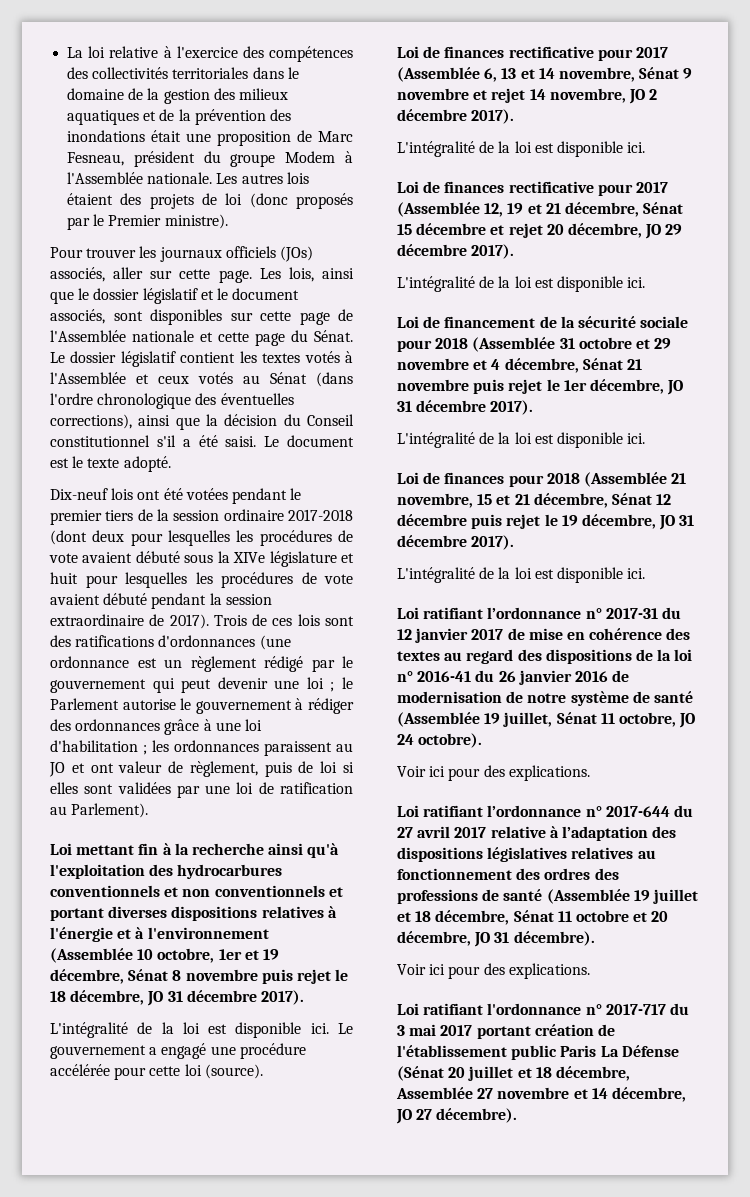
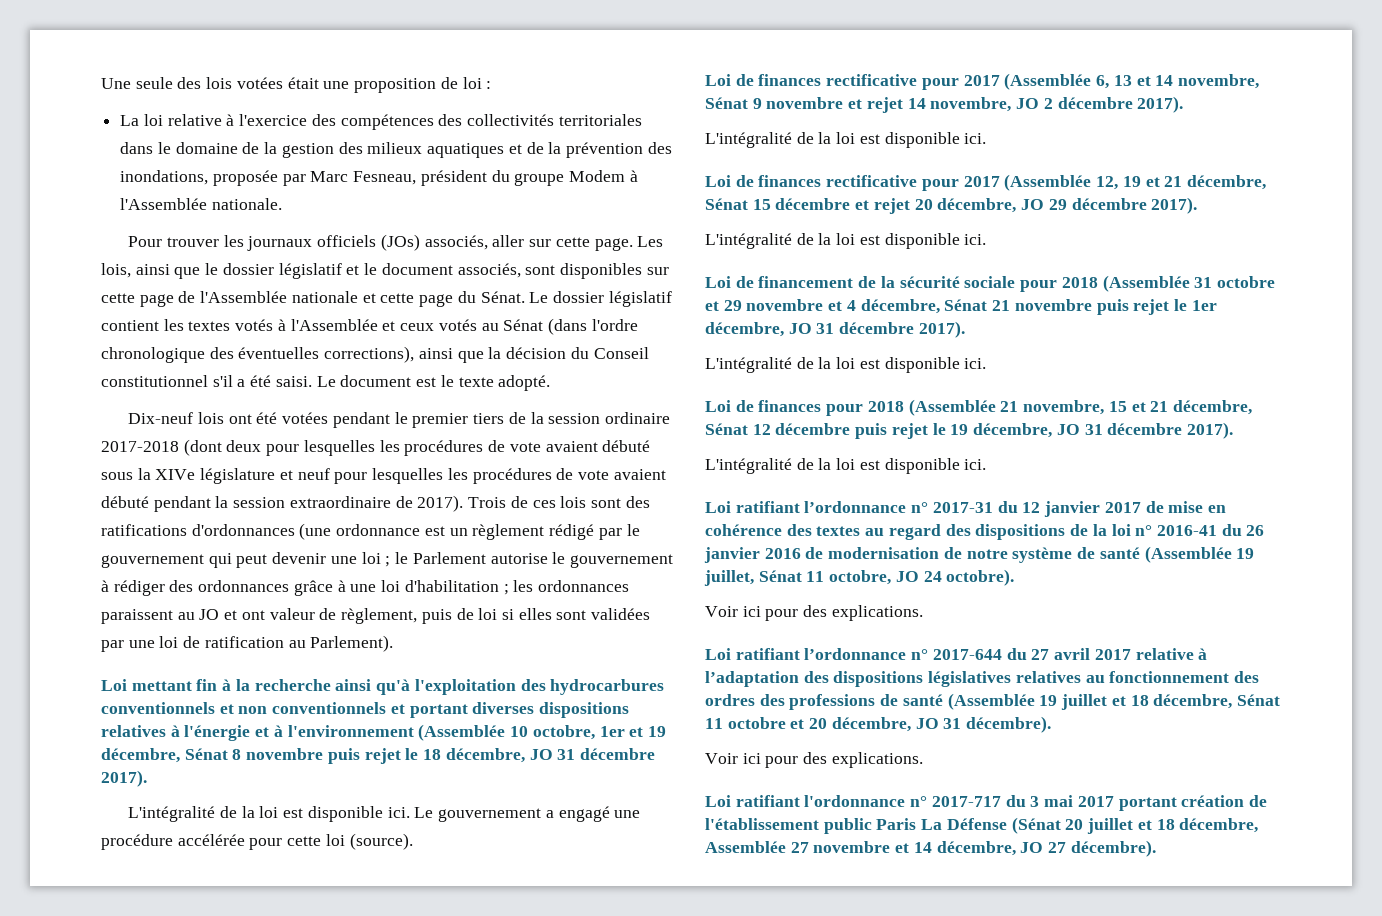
+ Une seule des lois votées était une proposition de loi :
- La loi relative à l'exercice des compétences des collectivités territoriales dans le domaine de la gestion des milieux aquatiques et de la prévention des inondations était une proposition de Marc Fesneau, président du groupe Modem à l'Assemblée nationale. Les autres lois étaient des projets de loi (donc proposés par le Premier ministre).
+ La loi relative à l'exercice des compétences des collectivités territoriales dans le domaine de la gestion des milieux aquatiques et de la prévention des inondations, proposée par Marc Fesneau, président du groupe Modem à l'Assemblée nationale.
- Dix-neuf lois ont été votées pendant le premier tiers de la session ordinaire 2017-2018 (dont deux pour lesquelles les procédures de vote avaient débuté sous la XIVe législature et huit pour lesquelles les procédures de vote avaient débuté pendant la session extraordinaire de 2017).
+ Dix-neuf lois ont été votées pendant le premier tiers de la session ordinaire 2017-2018 (dont deux pour lesquelles les procédures de vote avaient débuté sous la XIVe législature et neuf pour lesquelles les procédures de vote avaient débuté pendant la session extraordinaire de 2017).

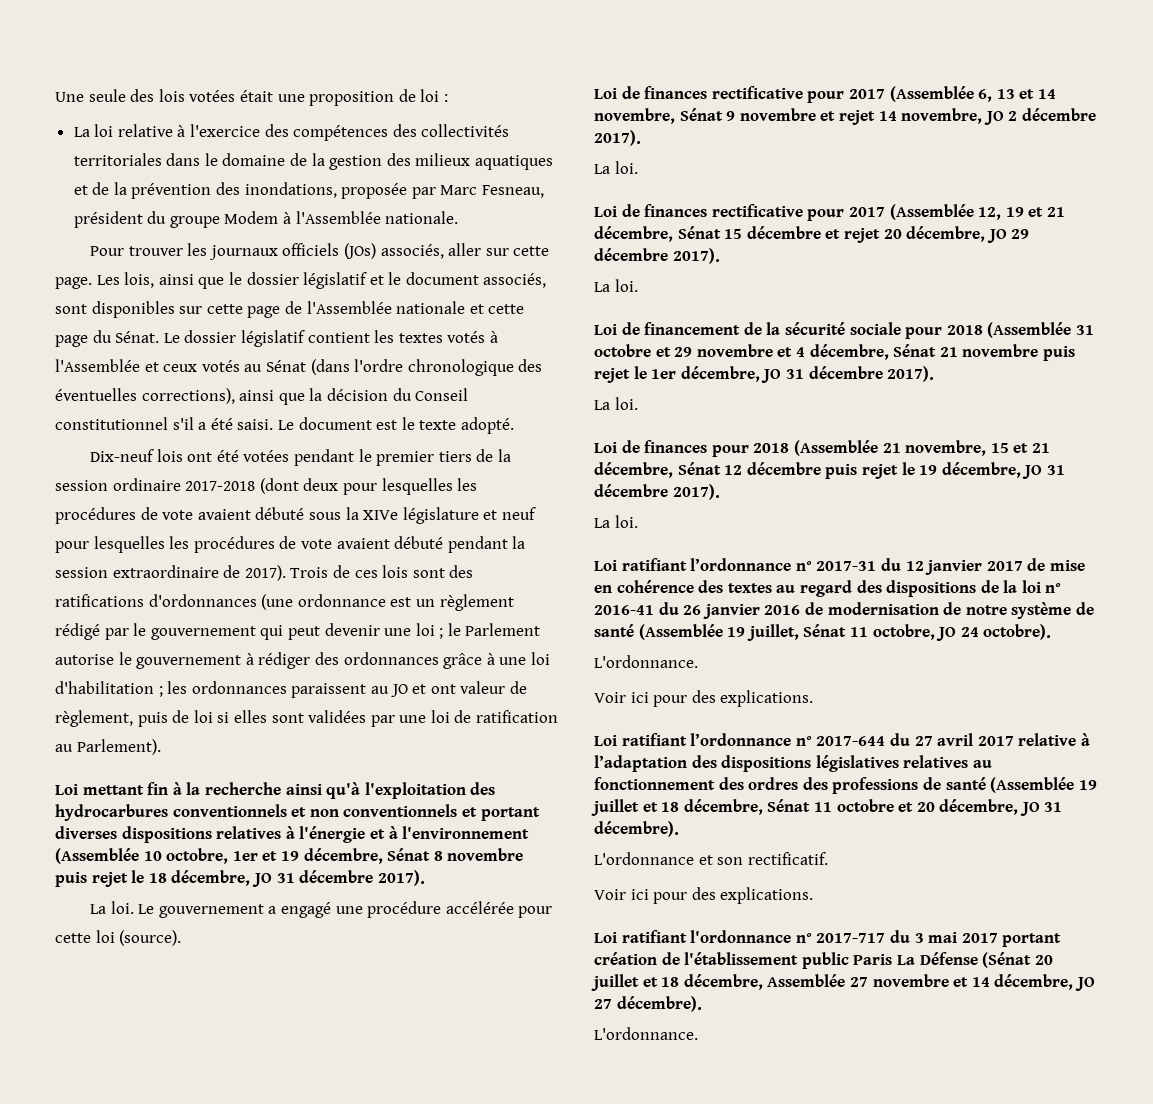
  Loi mettant fin à la recherche ainsi qu'à l'exploitation des hydrocarbures conventionnels et non conventionnels et portant diverses dispositions relatives à l'énergie et à l'environnement (Assemblée 10 octobre, 1er et 19 décembre, Sénat 8 novembre puis rejet le 18 décembre, JO 31 décembre 2017).
- L'intégralité de la loi est disponible ici.
+ La loi.
  Loi de finances rectificative pour 2017 (Assemblée 6, 13 et 14 novembre, Sénat 9 novembre et rejet 14 novembre, JO 2 décembre 2017).
- L'intégralité de la loi est disponible ici.
+ La loi.
  Loi de finances rectificative pour 2017 (Assemblée 12, 19 et 21 décembre, Sénat 15 décembre et rejet 20 décembre, JO 29 décembre 2017).
- L'intégralité de la loi est disponible ici.
+ La loi.
  Loi de financement de la sécurité sociale pour 2018 (Assemblée 31 octobre et 29 novembre et 4 décembre, Sénat 21 novembre puis rejet le 1er décembre, JO 31 décembre 2017).
- L'intégralité de la loi est disponible ici.
+ La loi.
  Loi de finances pour 2018 (Assemblée 21 novembre, 15 et 21 décembre, Sénat 12 décembre puis rejet le 19 décembre, JO 31 décembre 2017).
- L'intégralité de la loi est disponible ici.
+ La loi.
  Loi ratifiant l’ordonnance n° 2017-31 du 12 janvier 2017 de mise en cohérence des textes au regard des dispositions de la loi n° 2016-41 du 26 janvier 2016 de modernisation de notre système de santé (Assemblée 19 juillet, Sénat 11 octobre, JO 24 octobre).
+ L'ordonnance.
+ L'ordonnance et son rectificatif.
  Loi ratifiant l'ordonnance n° 2017-717 du 3 mai 2017 portant création de l'établissement public Paris La Défense (Sénat 20 juillet et 18 décembre, Assemblée 27 novembre et 14 décembre, JO 27 décembre).
+ L'ordonnance.

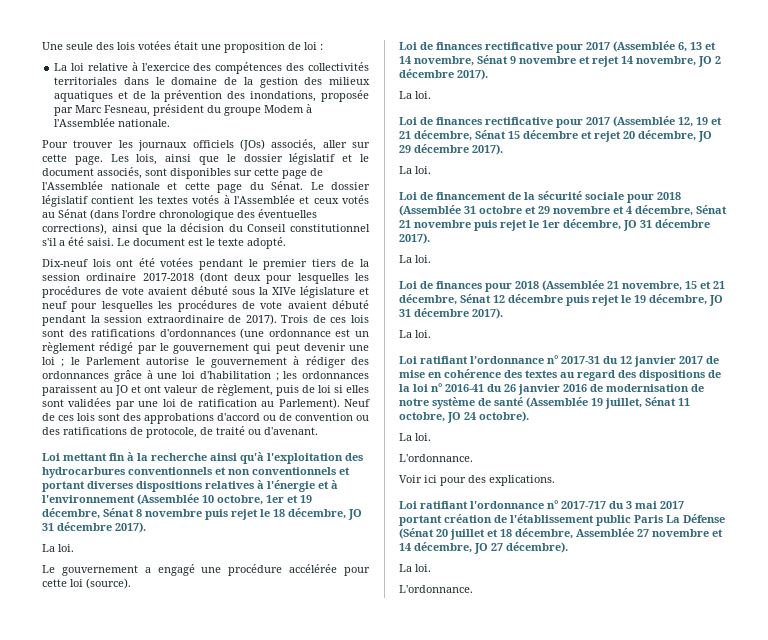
+ Neuf de ces lois sont des approbations d'accord ou de convention ou des ratifications de protocole, de traité ou d'avenant.
  Loi mettant fin à la recherche ainsi qu'à l'exploitation des hydrocarbures conventionnels et non conventionnels et portant diverses dispositions relatives à l'énergie et à l'environnement (Assemblée 10 octobre, 1er et 19 décembre, Sénat 8 novembre puis rejet le 18 décembre, JO 31 décembre 2017).
- La loi. Le gouvernement a engagé une procédure accélérée pour cette loi (source).
+ La loi.
+ Le gouvernement a engagé une procédure accélérée pour cette loi (source).
  Loi ratifiant l’ordonnance n° 2017-31 du 12 janvier 2017 de mise en cohérence des textes au regard des dispositions de la loi n° 2016-41 du 26 janvier 2016 de modernisation de notre système de santé (Assemblée 19 juillet, Sénat 11 octobre, JO 24 octobre).
+ La loi.
- Loi ratifiant l’ordonnance n° 2017-644 du 27 avril 2017 relative à l’adaptation des dispositions législatives relatives au fonctionnement des ordres des professions de santé (Assemblée 19 juillet et 18 décembre, Sénat 11 octobre et 20 décembre, JO 31 décembre).
- L'ordonnance et son rectificatif.
- Voir ici pour des explications.
  Loi ratifiant l'ordonnance n° 2017-717 du 3 mai 2017 portant création de l'établissement public Paris La Défense (Sénat 20 juillet et 18 décembre, Assemblée 27 novembre et 14 décembre, JO 27 décembre).
+ La loi.

